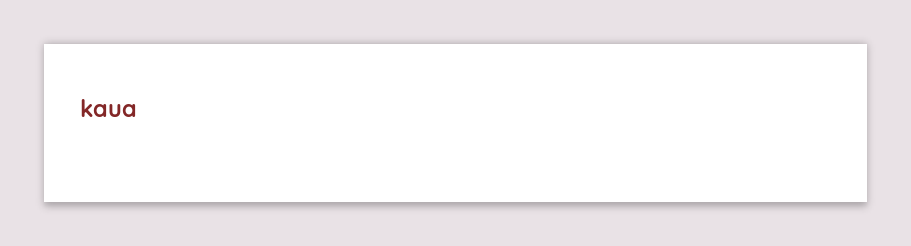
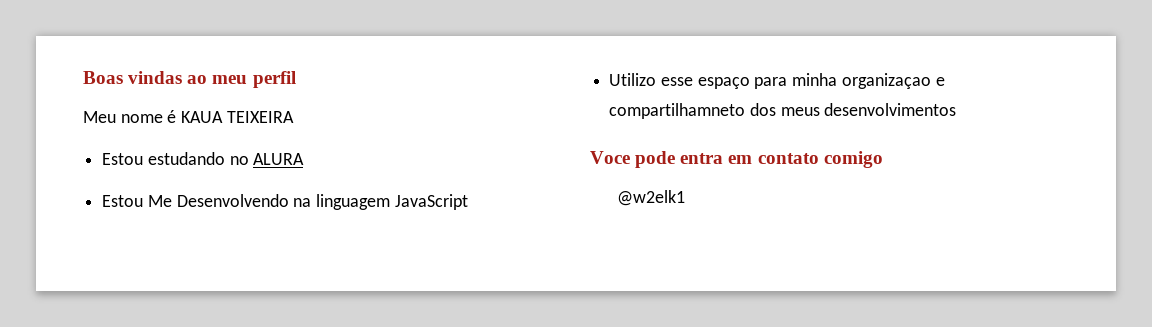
- kaua
+ Boas vindas ao meu perfil
+ Meu nome é KAUA TEIXEIRA
+ Estou estudando no ALURA
+ Estou Me Desenvolvendo na linguagem JavaScript
+ Utilizo esse espaço para minha organizaçao e compartilhamneto dos meus desenvolvimentos
+ Voce pode entra em contato comigo
+ @w2elk1

